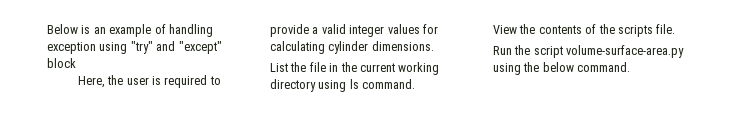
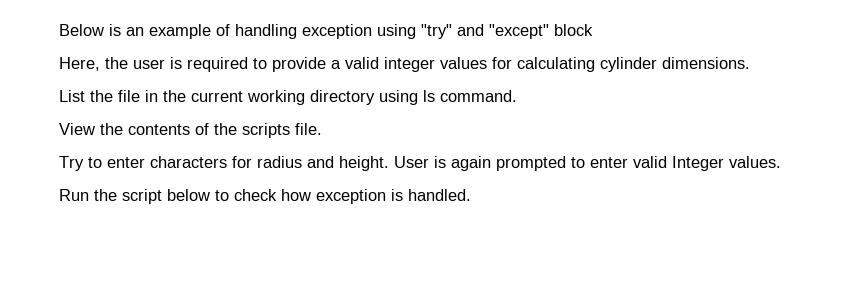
- Run the script volume-surface-area.py using the below command.
+ Try to enter characters for radius and height. User is again prompted to enter valid Integer values.
+ Run the script below to check how exception is handled.

